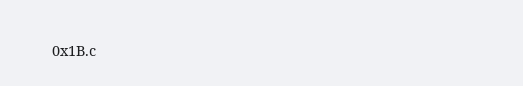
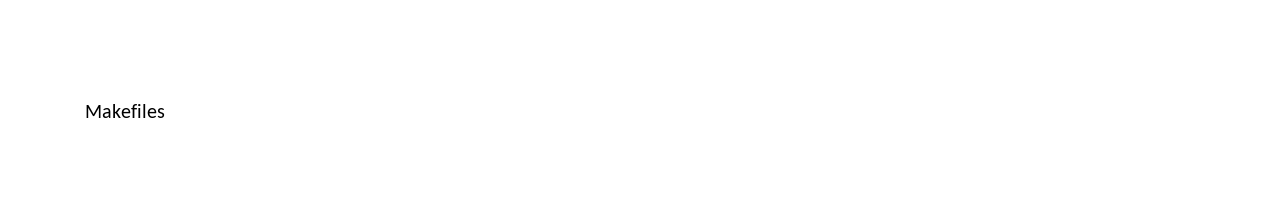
- 0x1B.c
+ Makefiles

